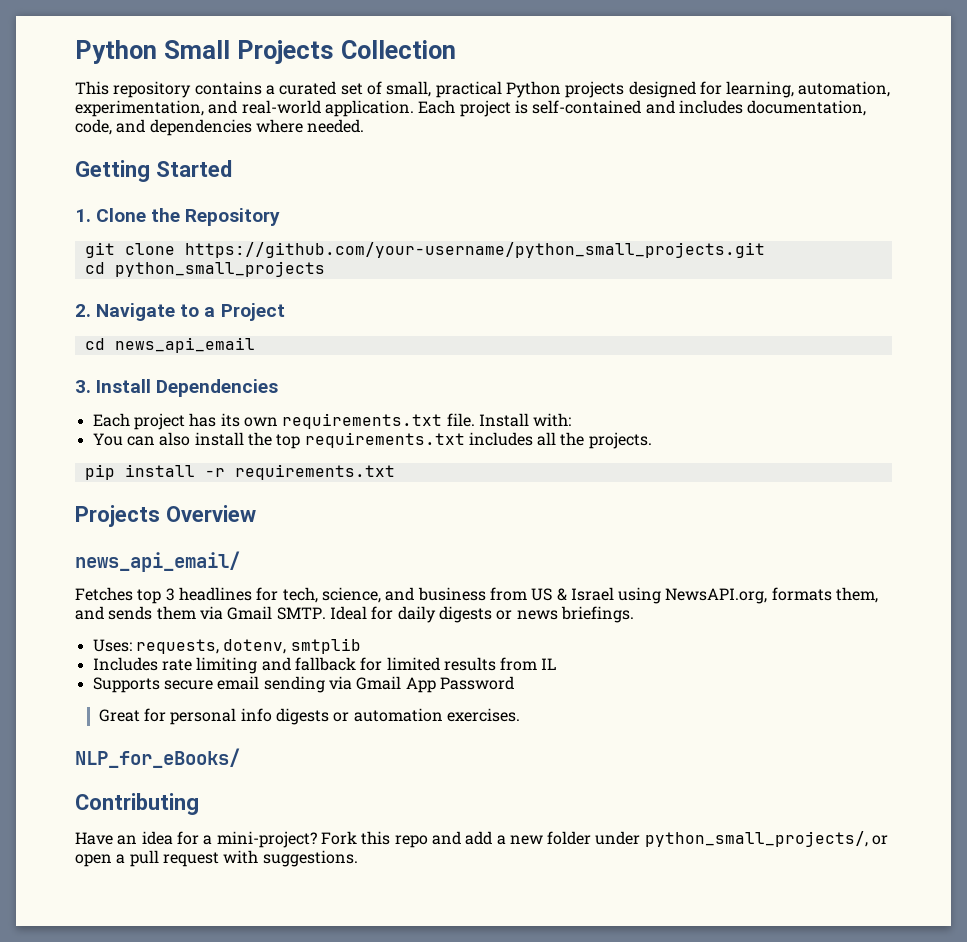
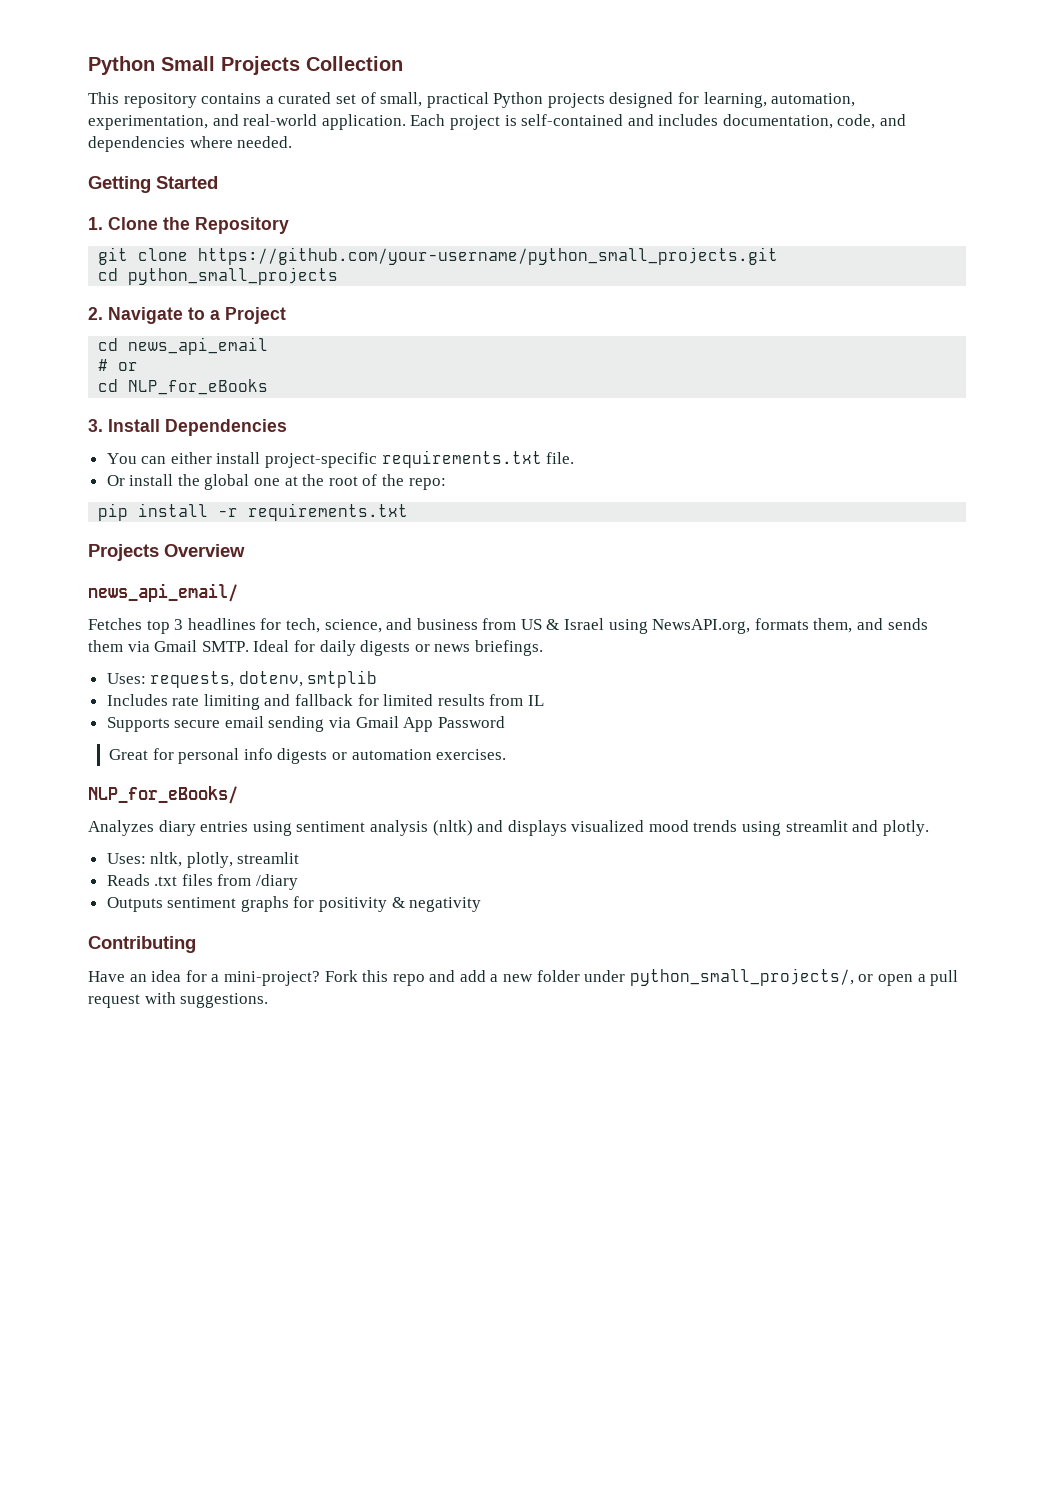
+ # or
+ cd NLP_for_eBooks
- Each project has its own requirements.txt file. Install with:
- You can also install the top requirements.txt includes all the projects.
+ You can either install project-specific requirements.txt file.
+ Or install the global one at the root of the repo:
+ Analyzes diary entries using sentiment analysis (nltk) and displays visualized mood trends using streamlit and plotly.
+ Uses: nltk, plotly, streamlit
+ Reads .txt files from /diary
+ Outputs sentiment graphs for positivity & negativity

